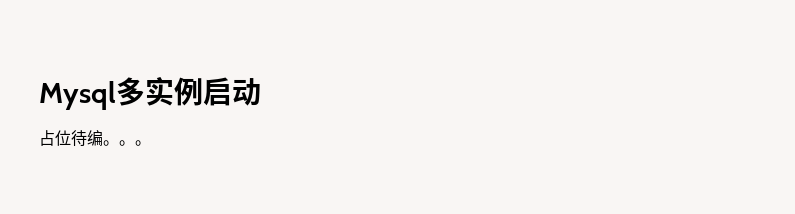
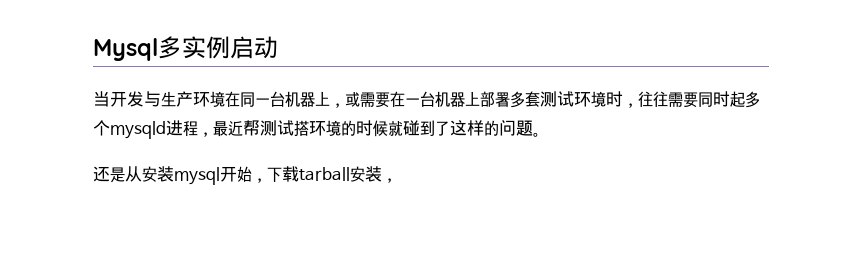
- 占位待编。。。
+ 当开发与生产环境在同一台机器上，或需要在一台机器上部署多套测试环境时，往往需要同时起多个mysqld进程，最近帮测试搭环境的时候就碰到了这样的问题。
+ 还是从安装mysql开始，下载tarball安装，

